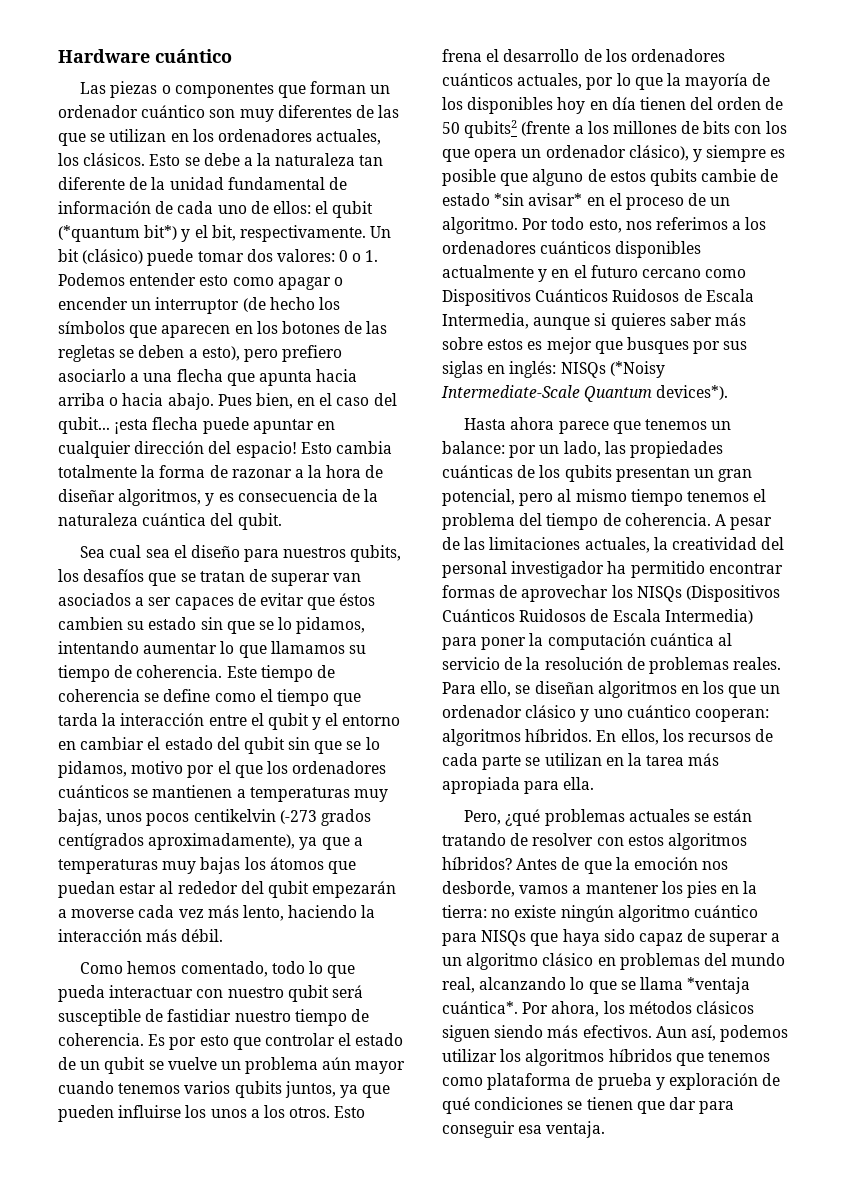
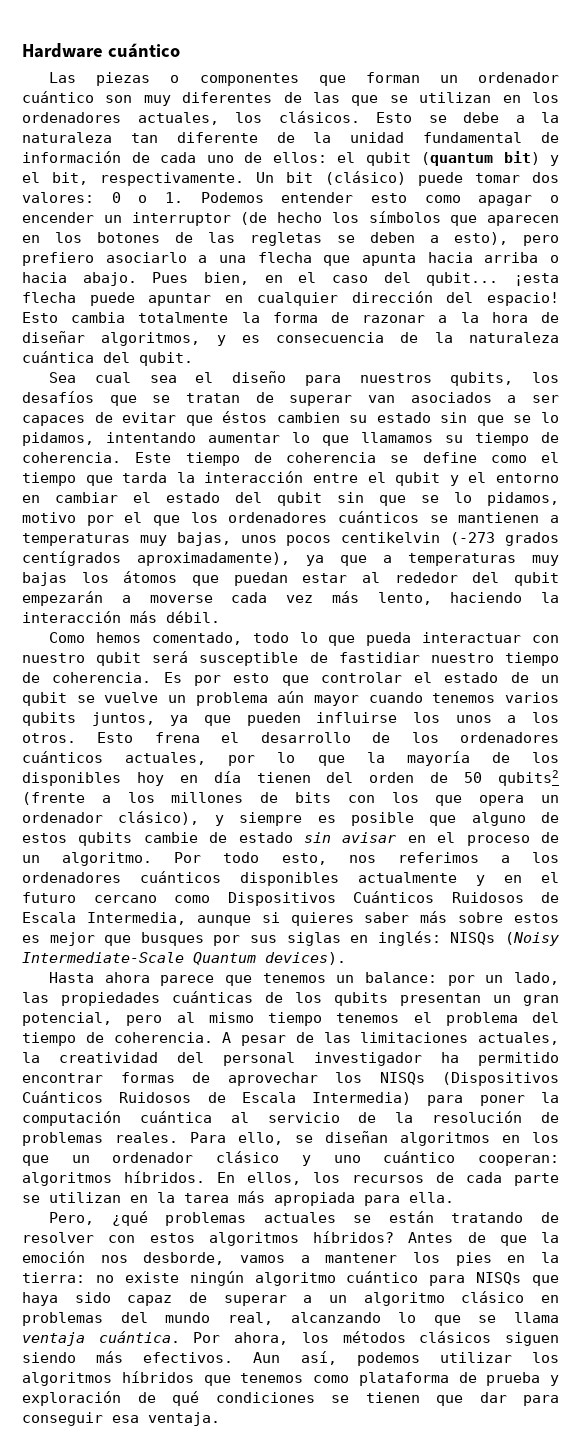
- Esto se debe a la naturaleza tan diferente de la unidad fundamental de información de cada uno de ellos: el qubit (*quantum bit*) y el bit, respectivamente.
+ Esto se debe a la naturaleza tan diferente de la unidad fundamental de información de cada uno de ellos: el qubit (quantum bit) y el bit, respectivamente.
- Esto frena el desarrollo de los ordenadores cuánticos actuales, por lo que la mayoría de los disponibles hoy en día tienen del orden de 50 qubits2 (frente a los millones de bits con los que opera un ordenador clásico), y siempre es posible que alguno de estos qubits cambie de estado *sin avisar* en el proceso de un algoritmo.
+ Esto frena el desarrollo de los ordenadores cuánticos actuales, por lo que la mayoría de los disponibles hoy en día tienen del orden de 50 qubits2 (frente a los millones de bits con los que opera un ordenador clásico), y siempre es posible que alguno de estos qubits cambie de estado sin avisar en el proceso de un algoritmo.
- Por todo esto, nos referimos a los ordenadores cuánticos disponibles actualmente y en el futuro cercano como Dispositivos Cuánticos Ruidosos de Escala Intermedia, aunque si quieres saber más sobre estos es mejor que busques por sus siglas en inglés: NISQs (*Noisy Intermediate-Scale Quantum devices*).
+ Por todo esto, nos referimos a los ordenadores cuánticos disponibles actualmente y en el futuro cercano como Dispositivos Cuánticos Ruidosos de Escala Intermedia, aunque si quieres saber más sobre estos es mejor que busques por sus siglas en inglés: NISQs (Noisy Intermediate-Scale Quantum devices).
- Antes de que la emoción nos desborde, vamos a mantener los pies en la tierra: no existe ningún algoritmo cuántico para NISQs que haya sido capaz de superar a un algoritmo clásico en problemas del mundo real, alcanzando lo que se llama *ventaja cuántica*.
+ Antes de que la emoción nos desborde, vamos a mantener los pies en la tierra: no existe ningún algoritmo cuántico para NISQs que haya sido capaz de superar a un algoritmo clásico en problemas del mundo real, alcanzando lo que se llama ventaja cuántica.

